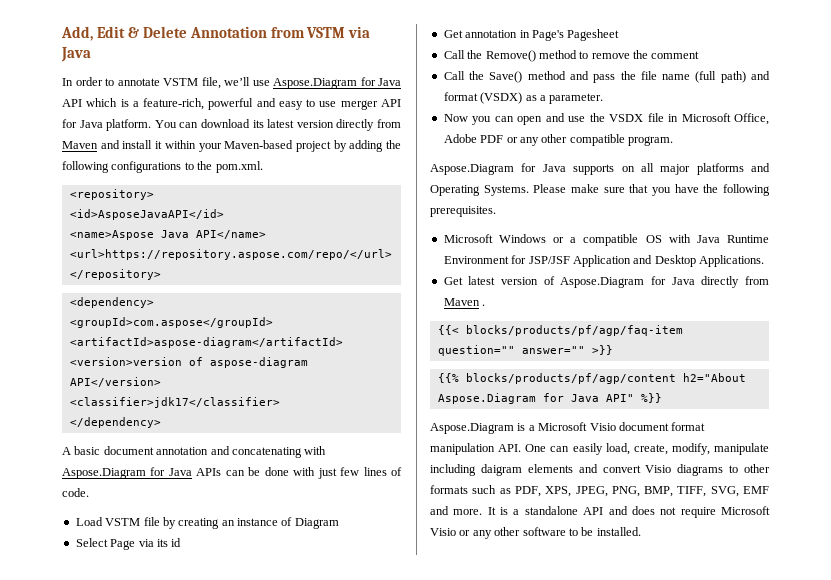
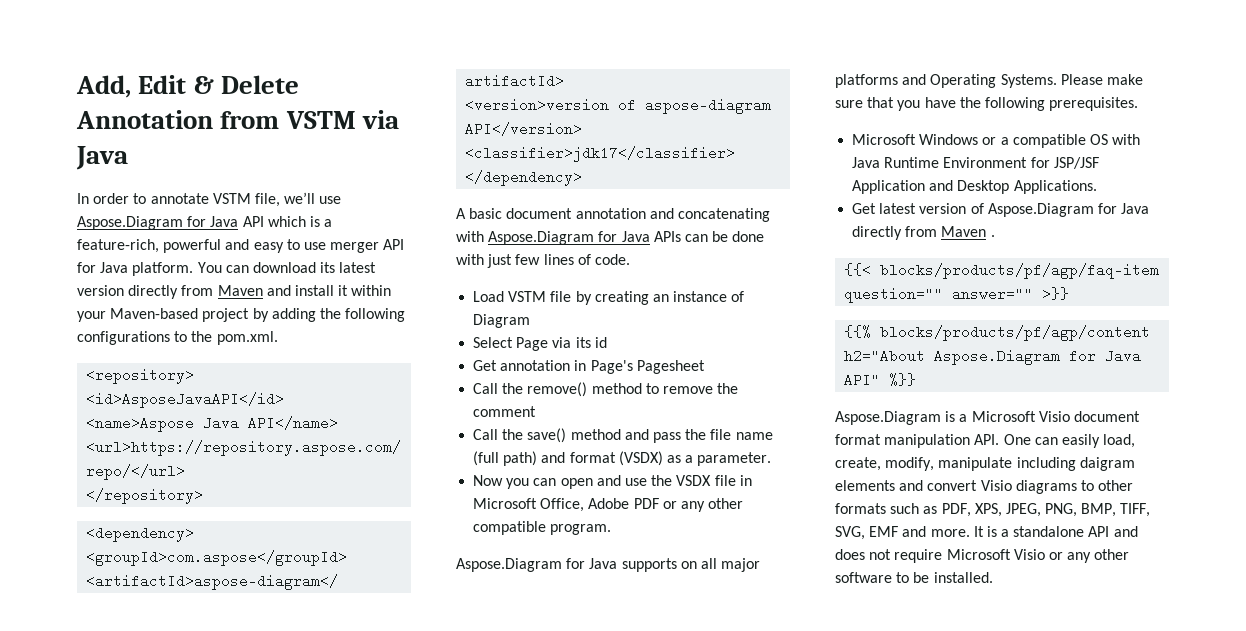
- Call the Remove() method to remove the comment
+ Call the remove() method to remove the comment
- Call the Save() method and pass the file name (full path) and format (VSDX) as a parameter.
+ Call the save() method and pass the file name (full path) and format (VSDX) as a parameter.

